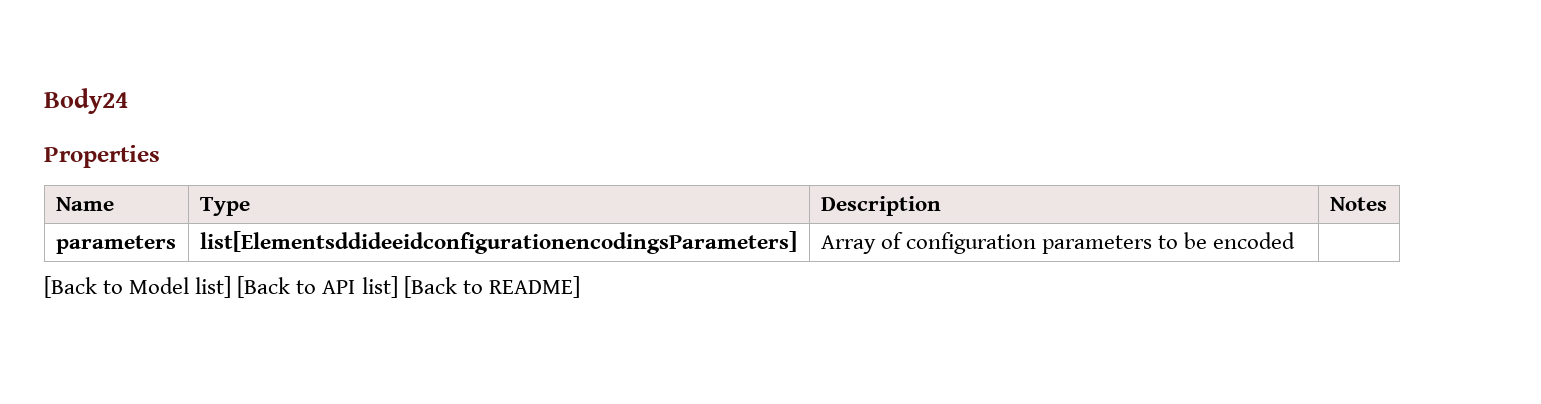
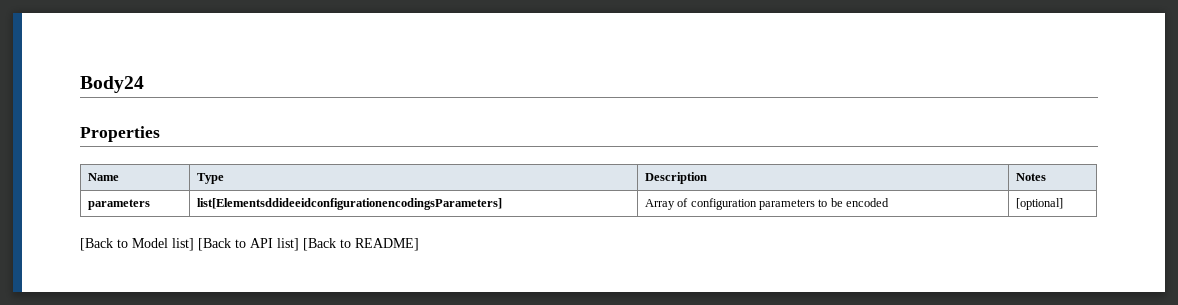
- parameters | list[ElementsddideeidconfigurationencodingsParameters] | Array of configuration parameters to be encoded |
+ parameters | list[ElementsddideeidconfigurationencodingsParameters] | Array of configuration parameters to be encoded | [optional]

